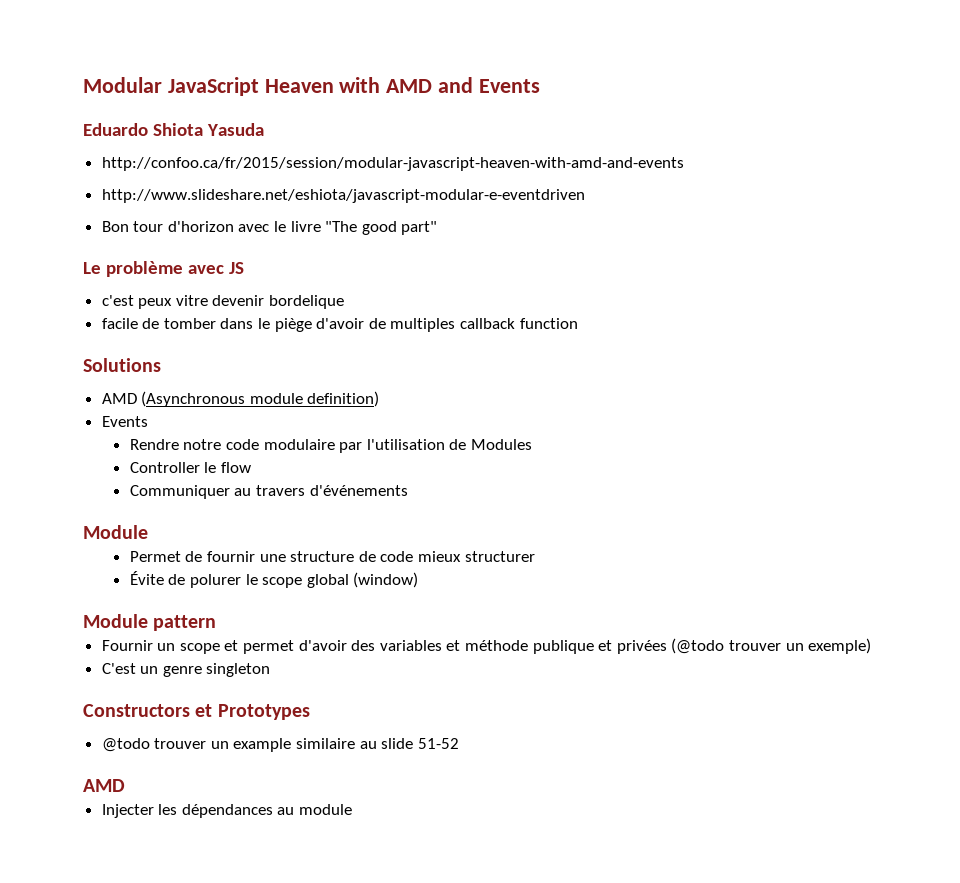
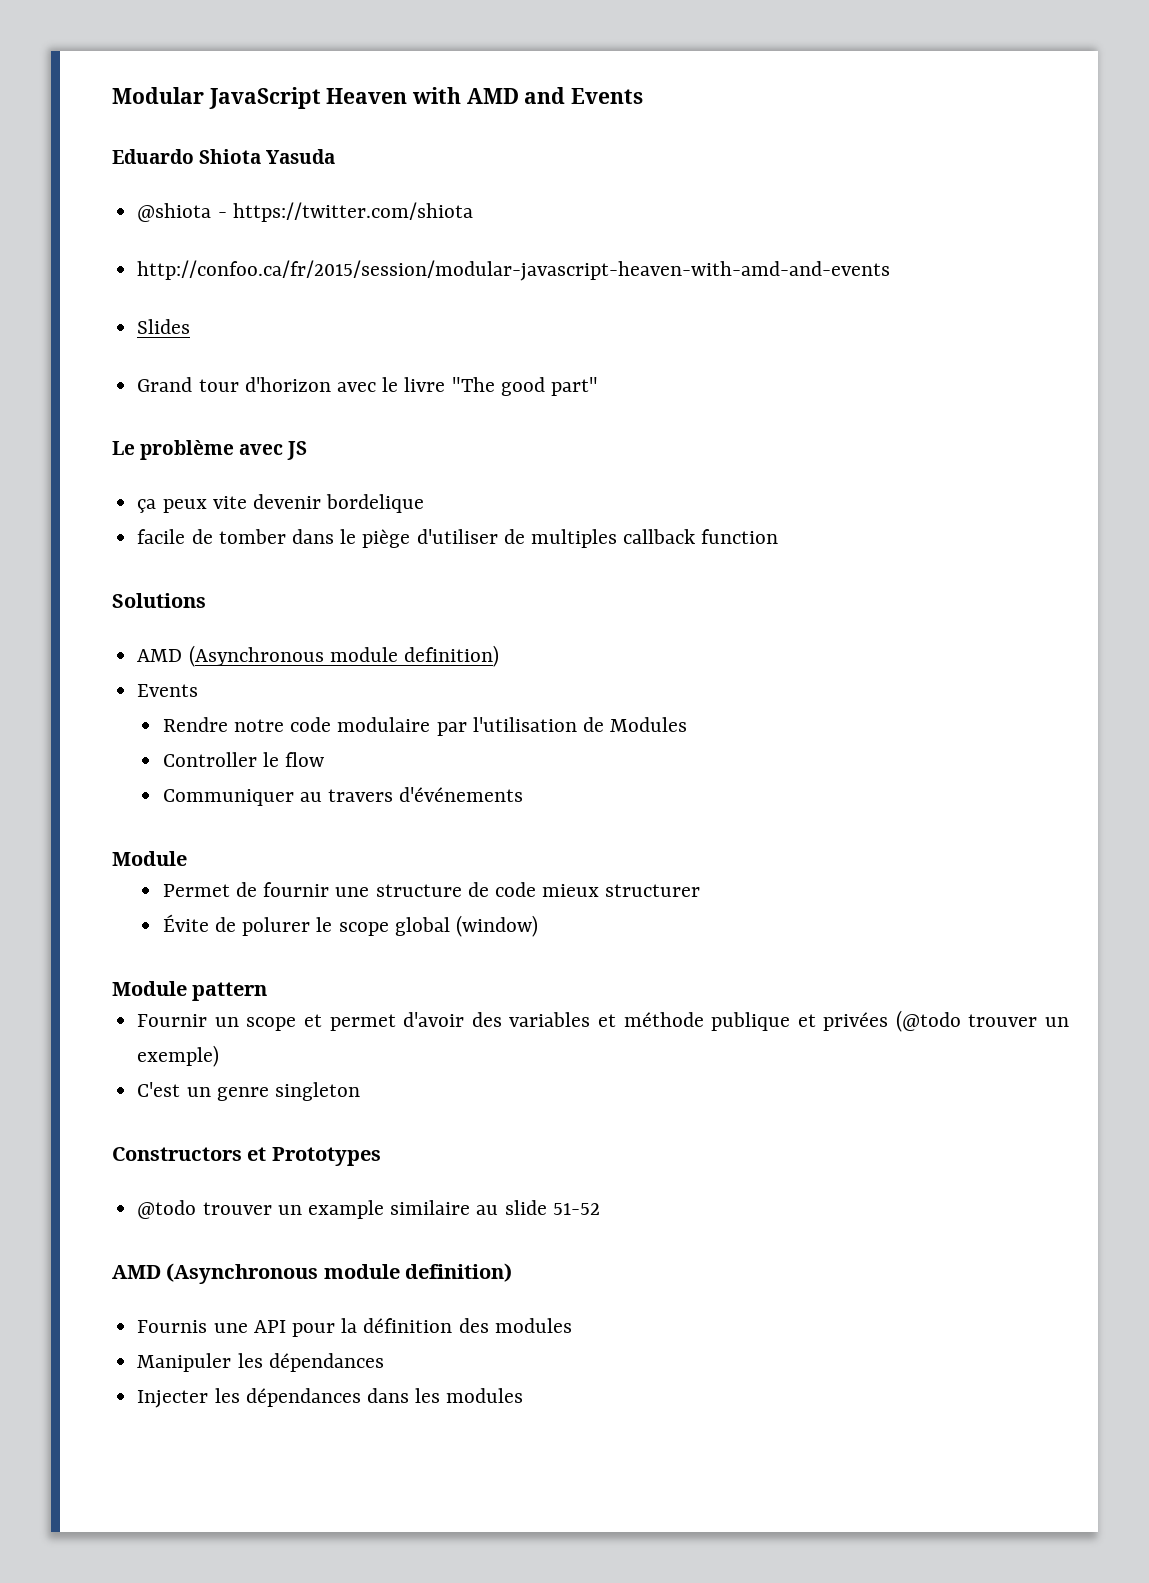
+ @shiota - https://twitter.com/shiota
- http://www.slideshare.net/eshiota/javascript-modular-e-eventdriven
- Bon tour d'horizon avec le livre "The good part"
+ Slides
+ Grand tour d'horizon avec le livre "The good part"
- c'est peux vitre devenir bordelique
+ ça peux vite devenir bordelique
- facile de tomber dans le piège d'avoir de multiples callback function
+ facile de tomber dans le piège d'utiliser de multiples callback function
  @todo trouver un example similaire au slide 51-52
- AMD
+ AMD (Asynchronous module definition)
+ Fournis une API pour la définition des modules
+ Manipuler les dépendances
- Injecter les dépendances au module
+ Injecter les dépendances dans les modules

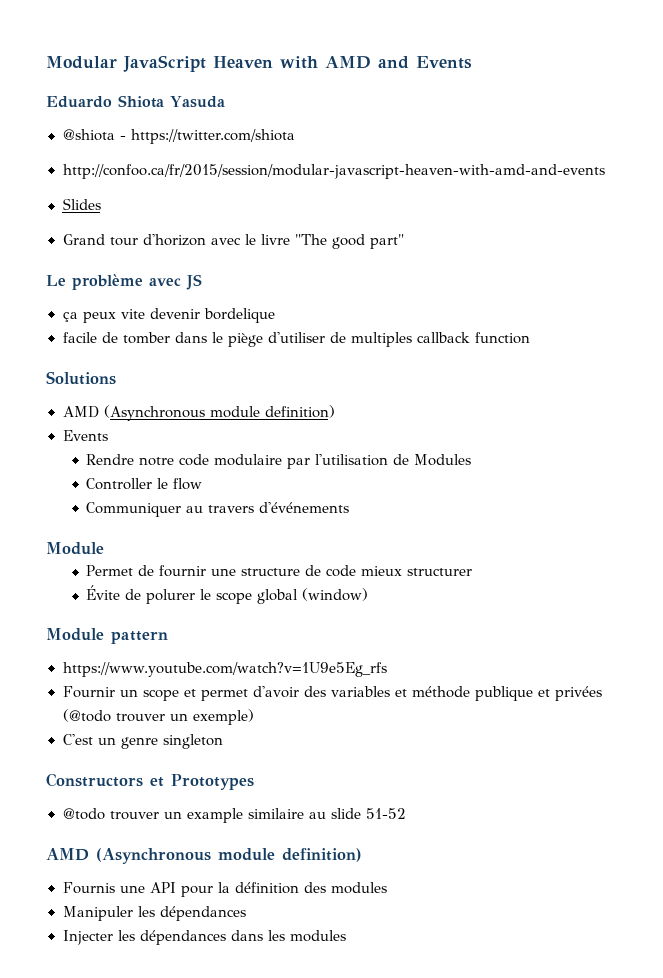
+ https://www.youtube.com/watch?v=1U9e5Eg_rfs

